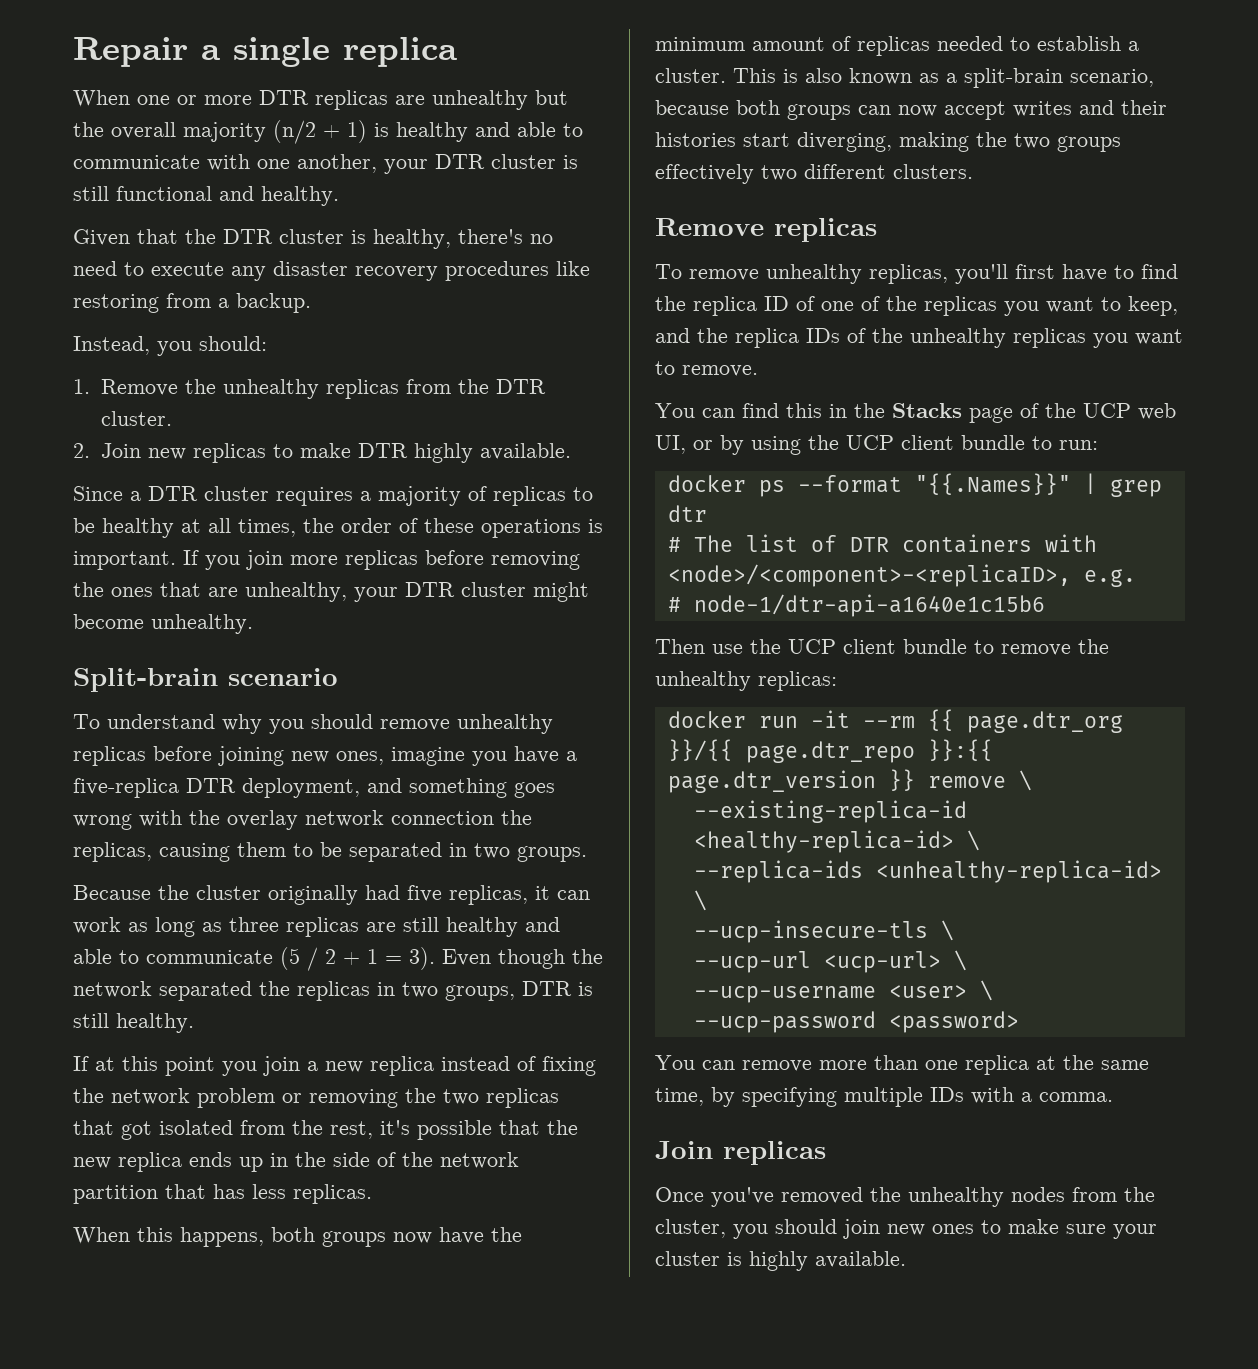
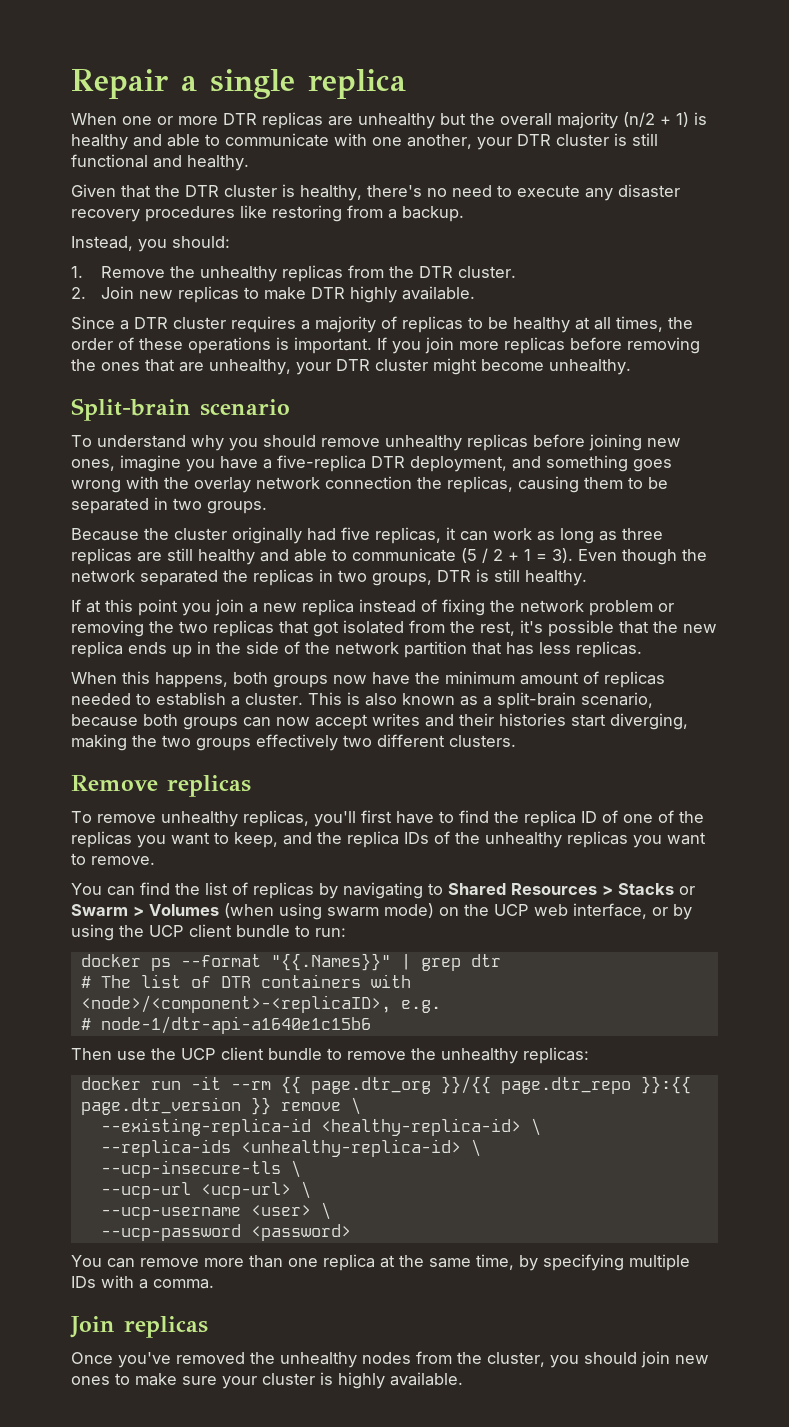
- You can find this in the Stacks page of the UCP web UI, or by using the UCP client bundle to run:
+ You can find the list of replicas by navigating to Shared Resources > Stacks or Swarm > Volumes (when using swarm mode) on the UCP web interface, or by using the UCP client bundle to run:

